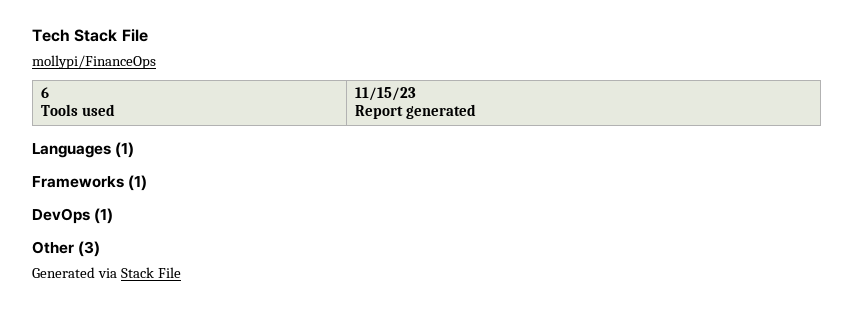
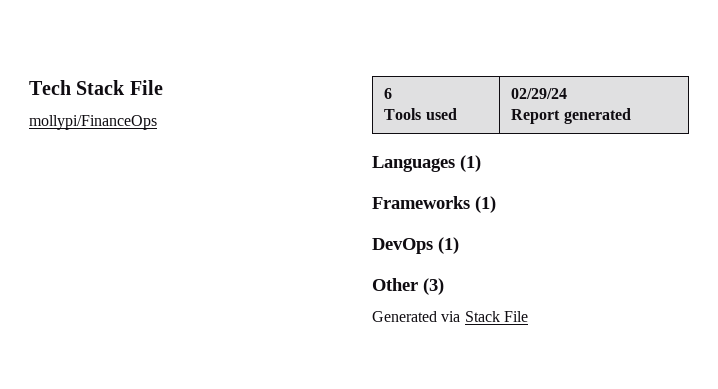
  6
- Tools used | 11/15/23
+ Tools used | 02/29/24

